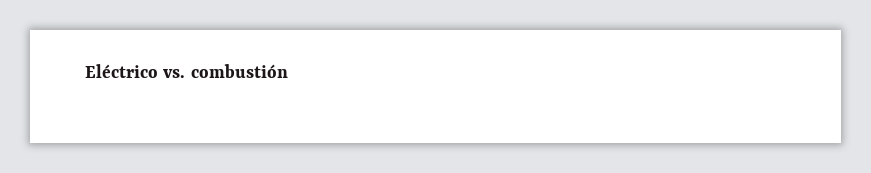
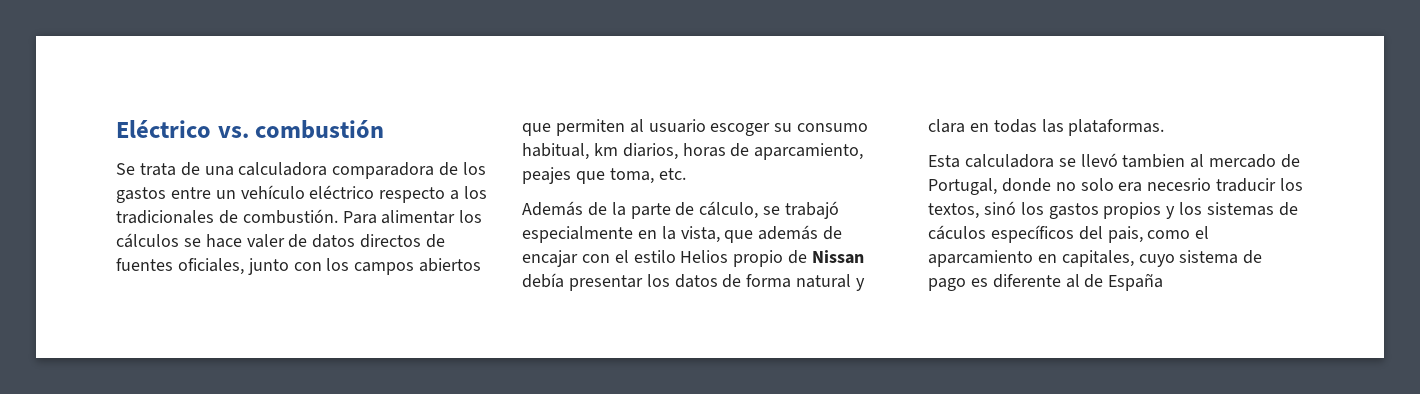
+ Se trata de una calculadora comparadora de los gastos entre un vehículo eléctrico respecto a los tradicionales de combustión. Para alimentar los cálculos se hace valer de datos directos de fuentes oficiales, junto con los campos abiertos que permiten al usuario escoger su consumo habitual, km diarios, horas de aparcamiento, peajes que toma, etc.
+ Además de la parte de cálculo, se trabajó especialmente en la vista, que además de encajar con el estilo Helios propio de Nissan debía presentar los datos de forma natural y clara en todas las plataformas.
+ Esta calculadora se llevó tambien al mercado de Portugal, donde no solo era necesrio traducir los textos, sinó los gastos propios y los sistemas de cáculos específicos del pais, como el aparcamiento en capitales, cuyo sistema de pago es diferente al de España

